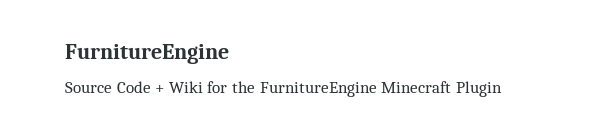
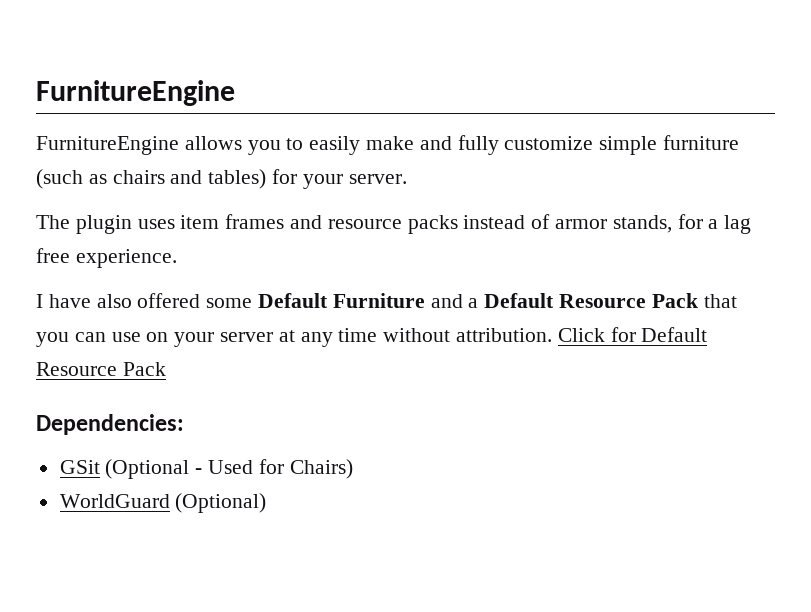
- Source Code + Wiki for the FurnitureEngine Minecraft Plugin
+ FurnitureEngine allows you to easily make and fully customize simple furniture (such as chairs and tables) for your server.
+ The plugin uses item frames and resource packs instead of armor stands, for a lag free experience.
+ I have also offered some Default Furniture and a Default Resource Pack that you can use on your server at any time without attribution. Click for Default Resource Pack
+ Dependencies:
+ GSit (Optional - Used for Chairs)
+ WorldGuard (Optional)

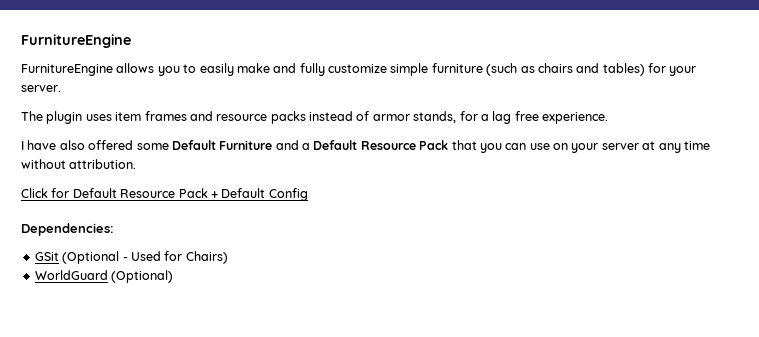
- I have also offered some Default Furniture and a Default Resource Pack that you can use on your server at any time without attribution. Click for Default Resource Pack
+ I have also offered some Default Furniture and a Default Resource Pack that you can use on your server at any time without attribution.
+ Click for Default Resource Pack + Default Config

